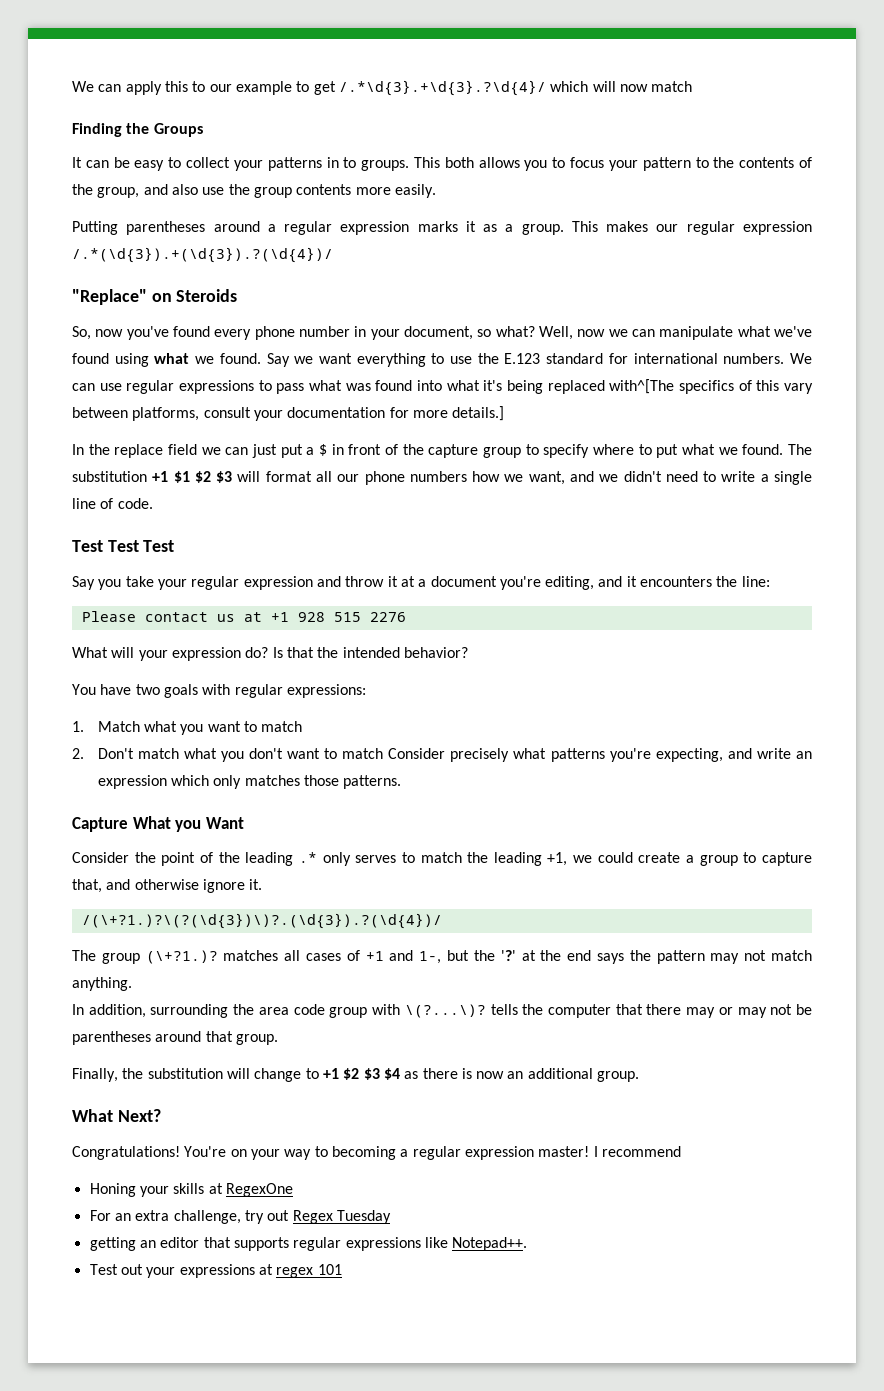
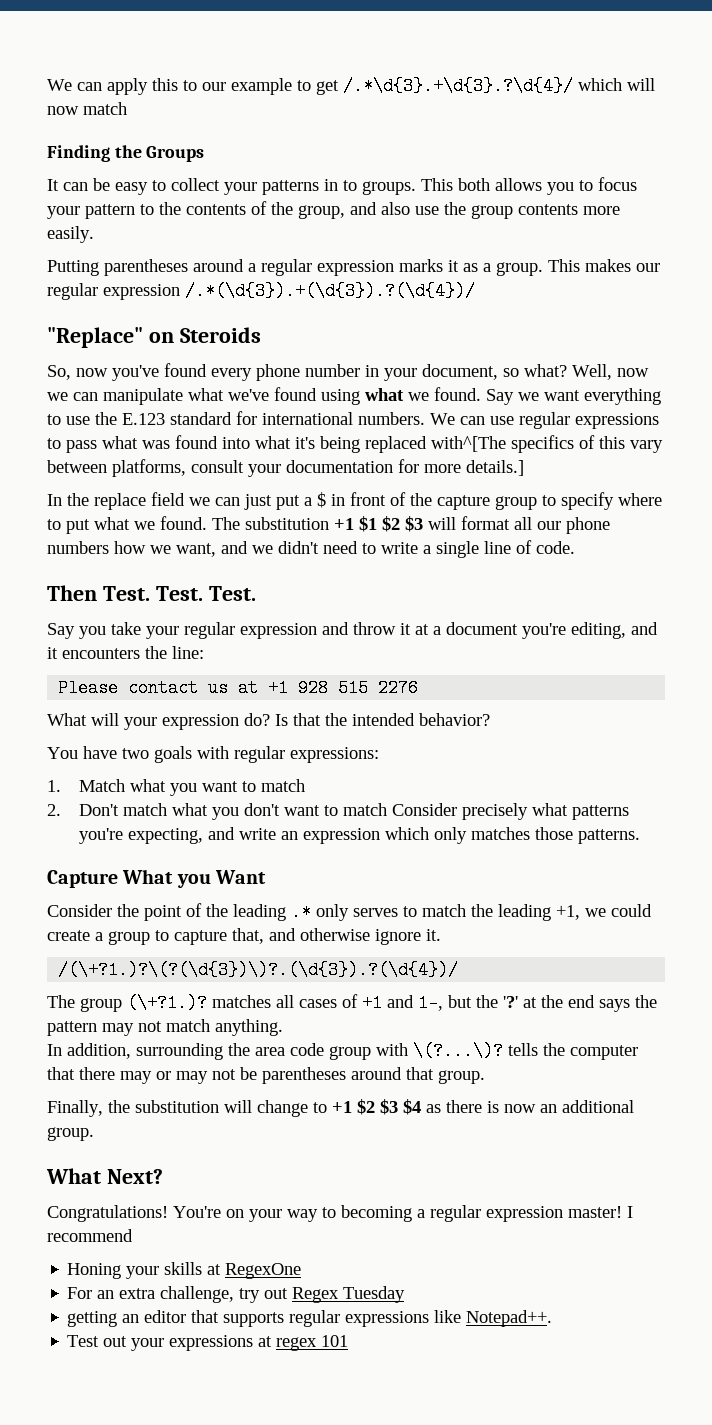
- Test Test Test
+ Then Test. Test. Test.

